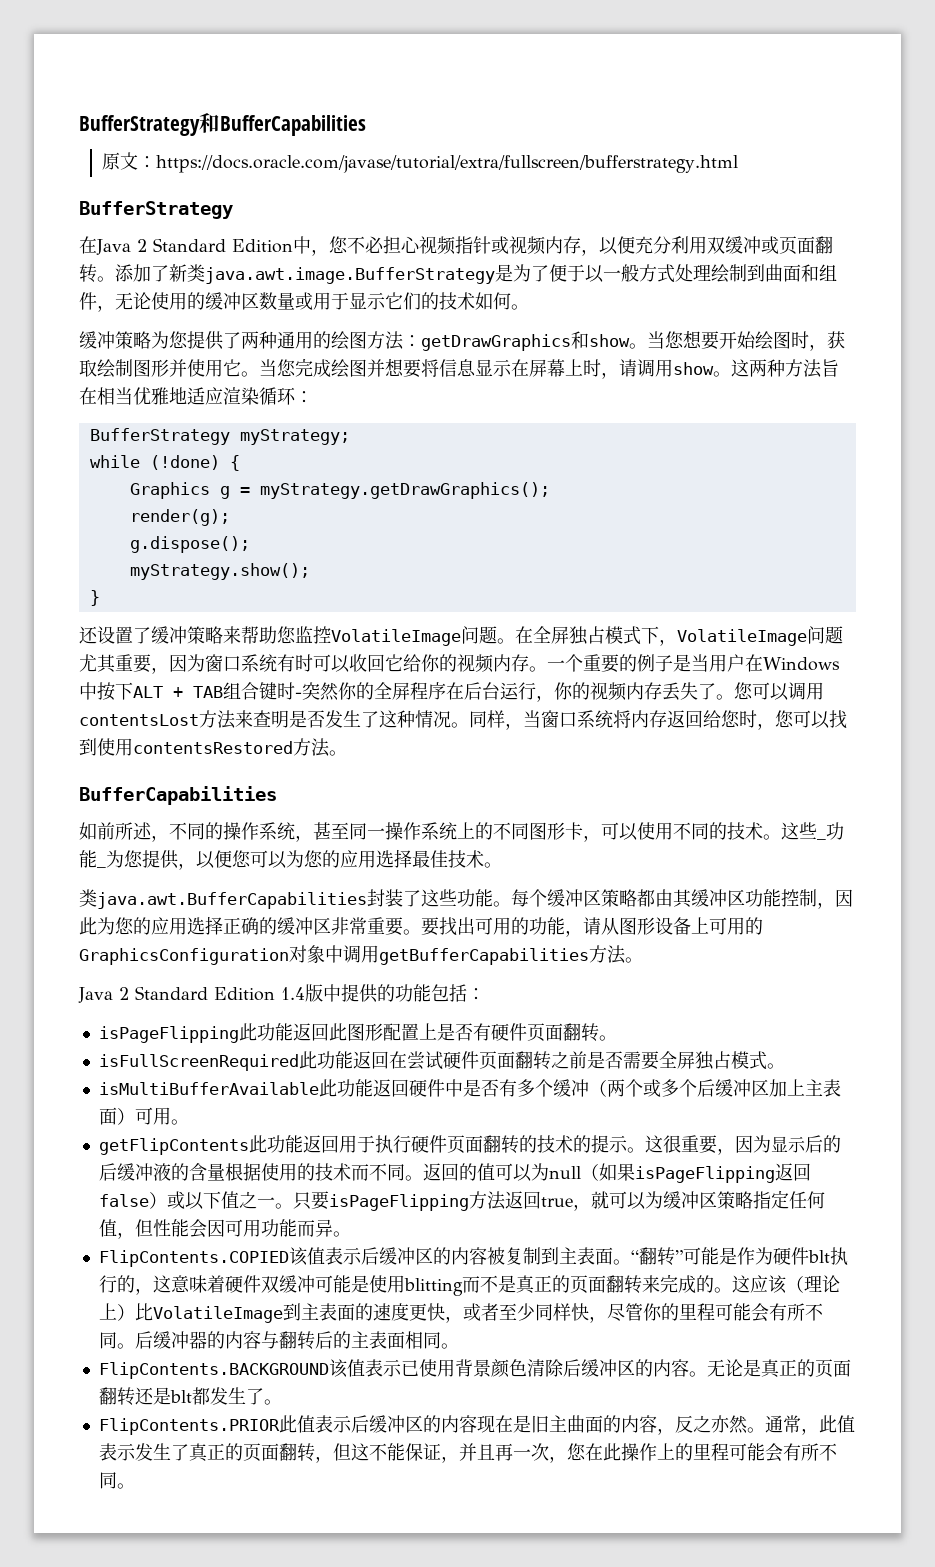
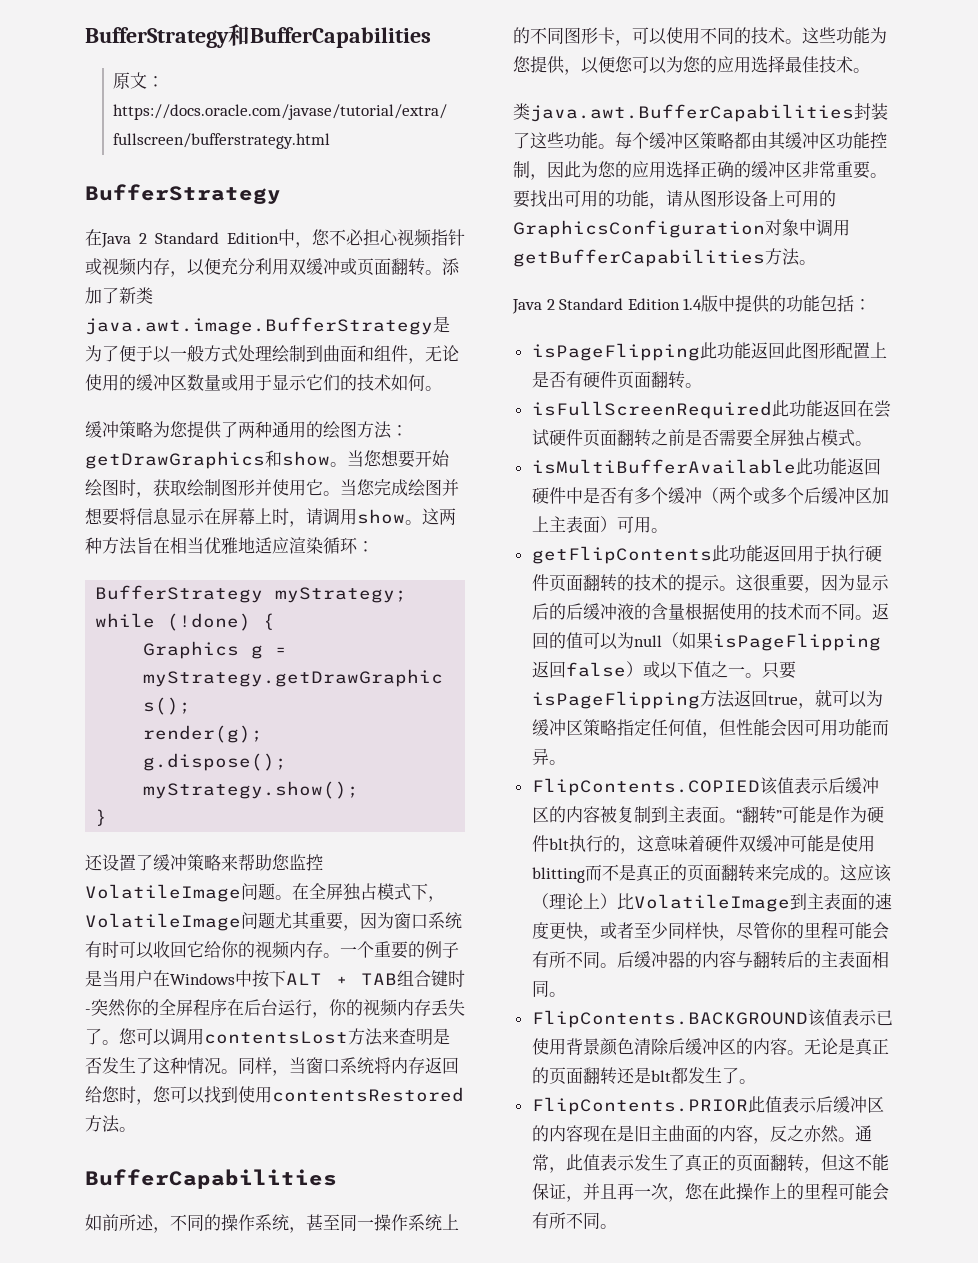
- 这些_功能_为您提供，以便您可以为您的应用选择最佳技术。
+ 这些功能为您提供，以便您可以为您的应用选择最佳技术。

